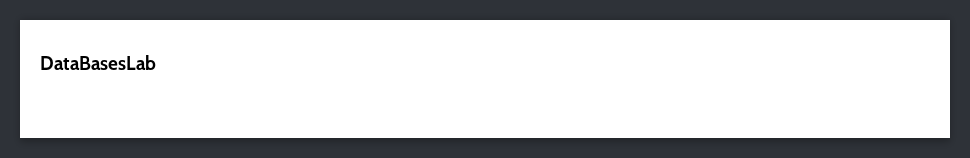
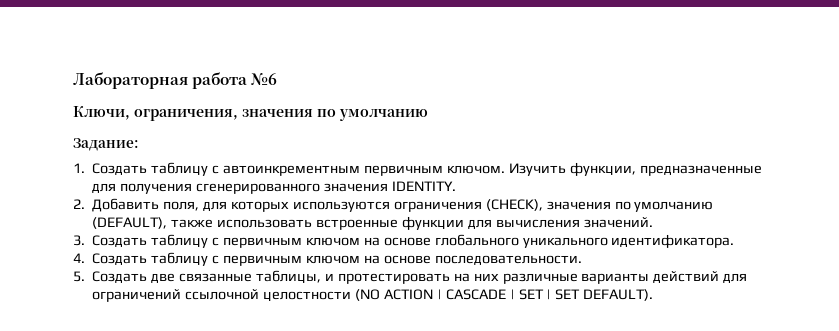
- DataBasesLab
+ Лабораторная работа №6
+ Ключи, ограничения, значения по умолчанию
+ Задание:
+ 1. Создать таблицу с автоинкрементным первичным ключом. Изучить функции, предназначенные для получения сгенерированного значения IDENTITY.
+ 2. Добавить поля, для которых используются ограничения (CHECK), значения по умолчанию (DEFAULT), также использовать встроенные функции для вычисления значений.
+ 3. Создать таблицу с первичным ключом на основе глобального уникального идентификатора.
+ 4. Создать таблицу с первичным ключом на основе последовательности.
+ 5. Создать две связанные таблицы, и протестировать на них различные варианты действий для ограничений ссылочной целостности (NO ACTION | CASCADE | SET | SET DEFAULT).

